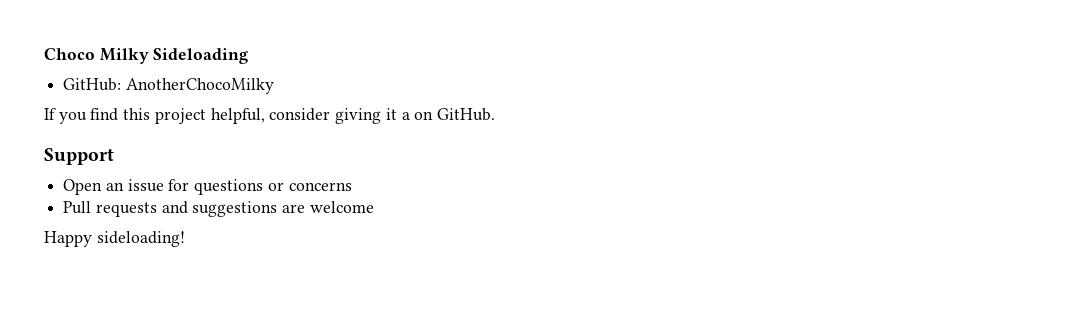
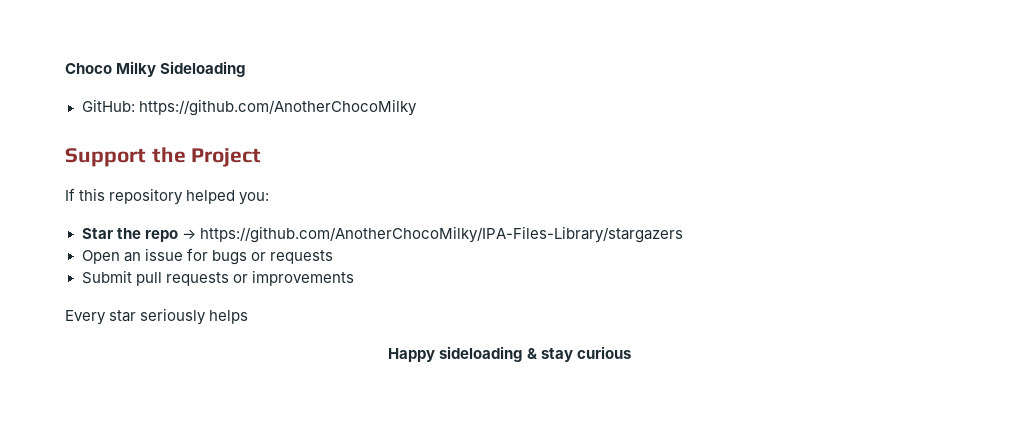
- GitHub: AnotherChocoMilky
- If you find this project helpful, consider giving it a on GitHub.
- Support
- Open an issue for questions or concerns
- Pull requests and suggestions are welcome
- Happy sideloading!
+ GitHub: https://github.com/AnotherChocoMilky
+ Support the Project
+ If this repository helped you:
+ Star the repo → https://github.com/AnotherChocoMilky/IPA-Files-Library/stargazers
+ Open an issue for bugs or requests
+ Submit pull requests or improvements
+ Every star seriously helps
+ Happy sideloading & stay curious

